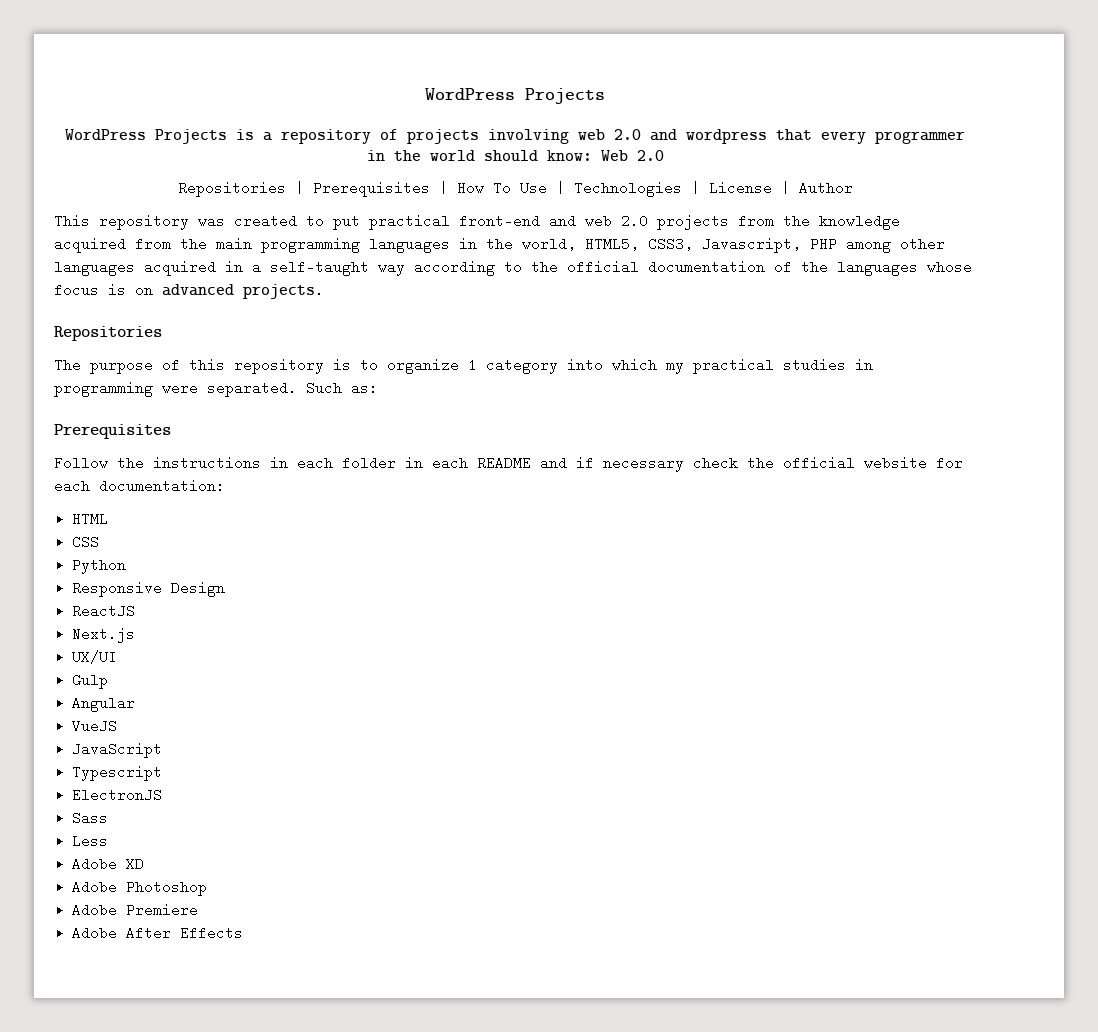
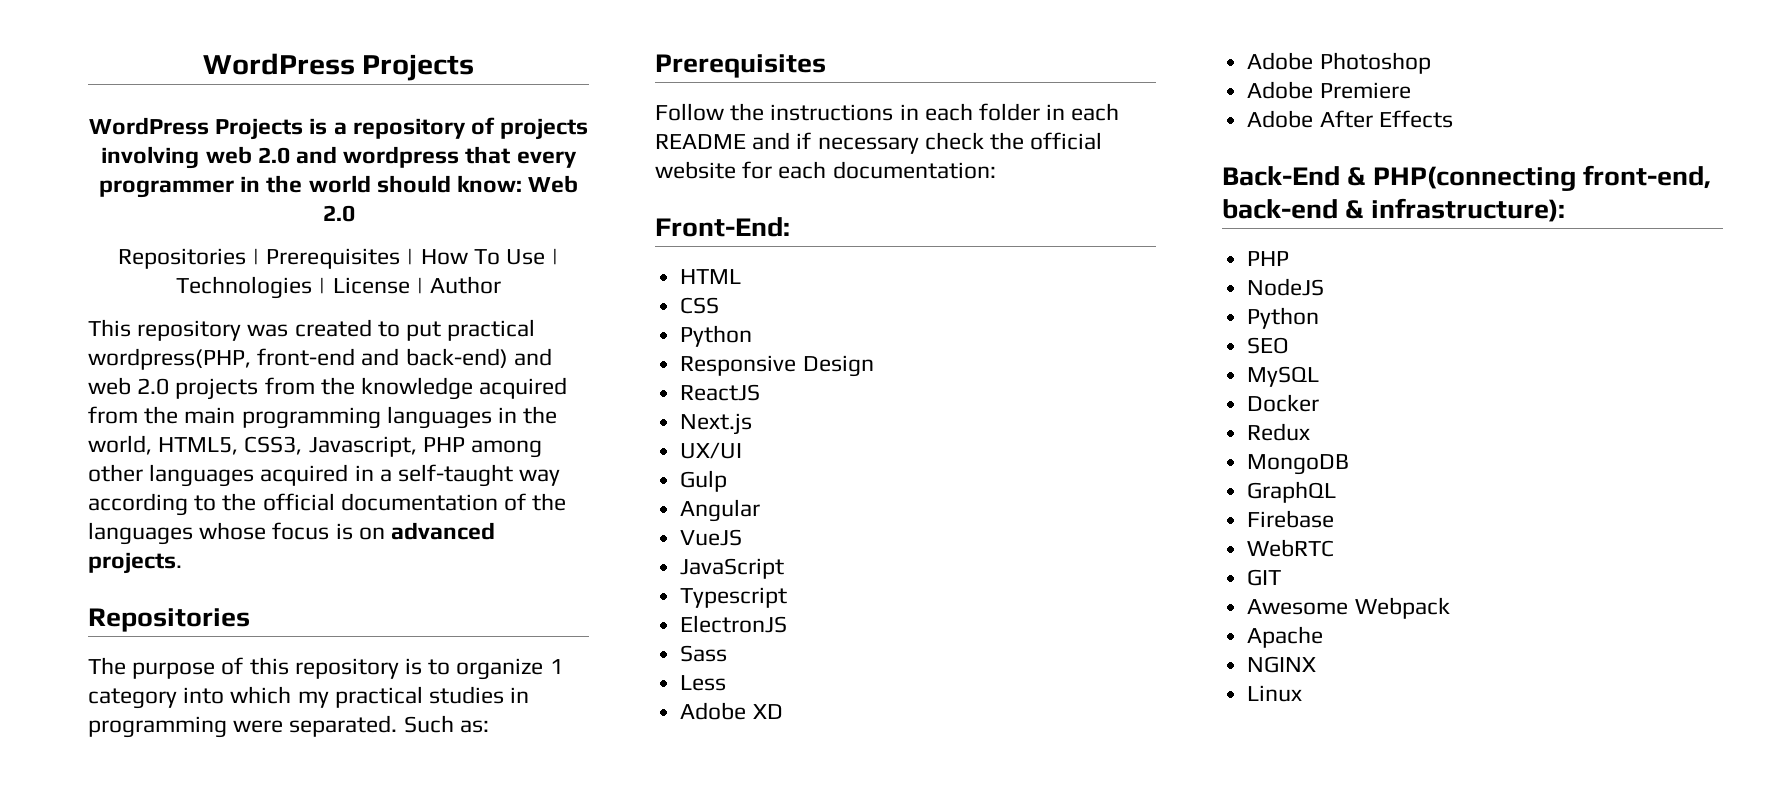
- This repository was created to put practical front-end and web 2.0 projects from the knowledge acquired from the main programming languages in the world, HTML5, CSS3, Javascript, PHP among other languages acquired in a self-taught way according to the official documentation of the languages whose focus is on advanced projects.
+ This repository was created to put practical wordpress(PHP, front-end and back-end) and web 2.0 projects from the knowledge acquired from the main programming languages in the world, HTML5, CSS3, Javascript, PHP among other languages acquired in a self-taught way according to the official documentation of the languages whose focus is on advanced projects.
+ Front-End:
+ Back-End & PHP(connecting front-end, back-end & infrastructure):
+ PHP
+ NodeJS
+ Python
+ SEO
+ MySQL
+ Docker
+ Redux
+ MongoDB
+ GraphQL
+ Firebase
+ WebRTC
+ GIT
+ Awesome Webpack
+ Apache
+ NGINX
+ Linux

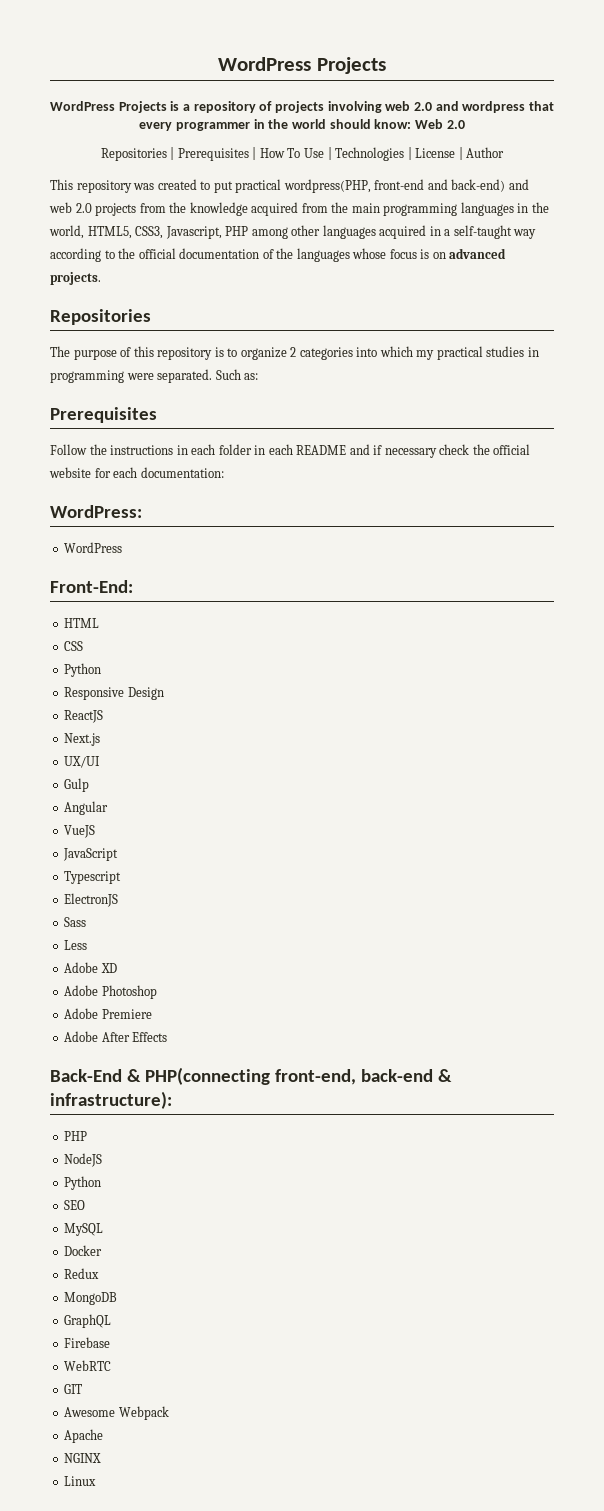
- The purpose of this repository is to organize 1 category into which my practical studies in programming were separated.
+ The purpose of this repository is to organize 2 categories into which my practical studies in programming were separated.
+ WordPress:
+ WordPress

